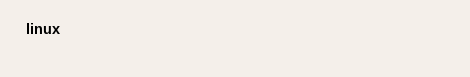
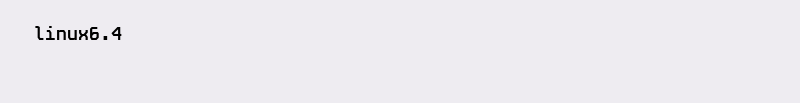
- linux
+ linux6.4

